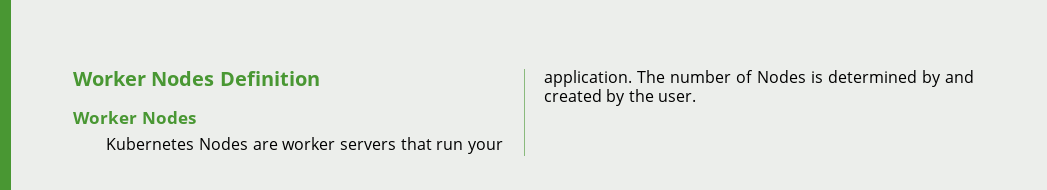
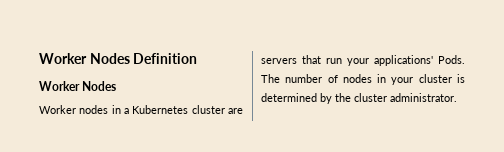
- Kubernetes Nodes are worker servers that run your application.
+ Worker nodes in a Kubernetes cluster are servers that run your applications' Pods.
- The number of Nodes is determined by and created by the user.
+ The number of nodes in your cluster is determined by the cluster administrator.

